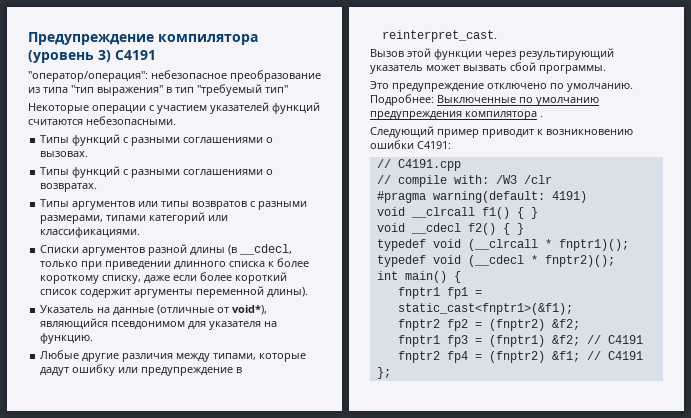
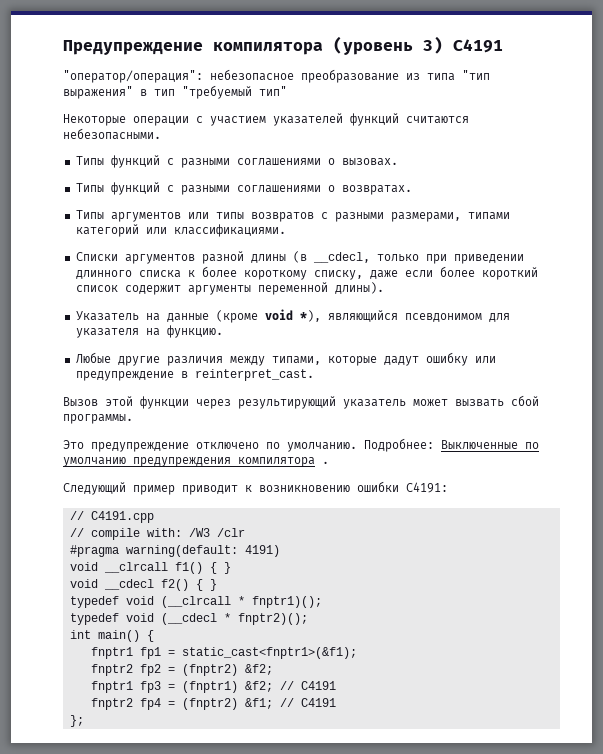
- Указатель на данные (отличные от void*), являющийся псевдонимом для указателя на функцию.
+ Указатель на данные (кроме void *), являющийся псевдонимом для указателя на функцию.

